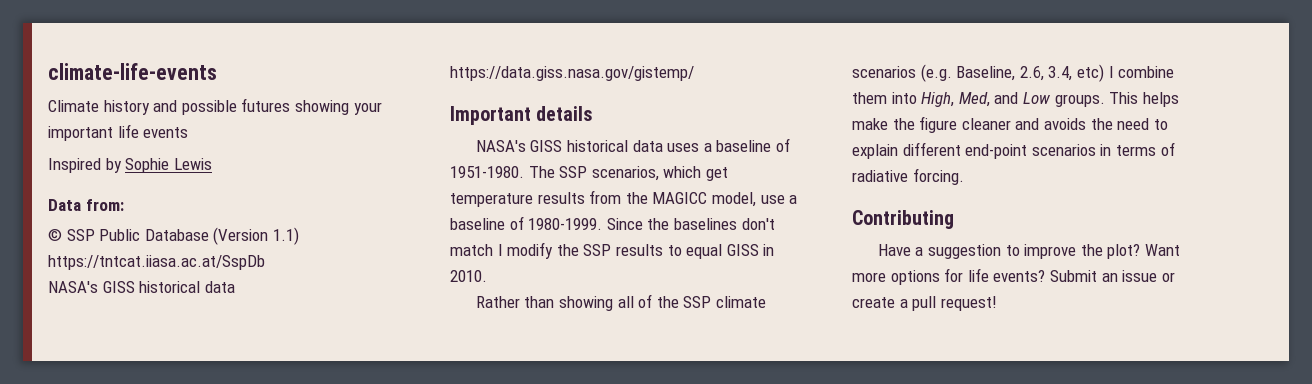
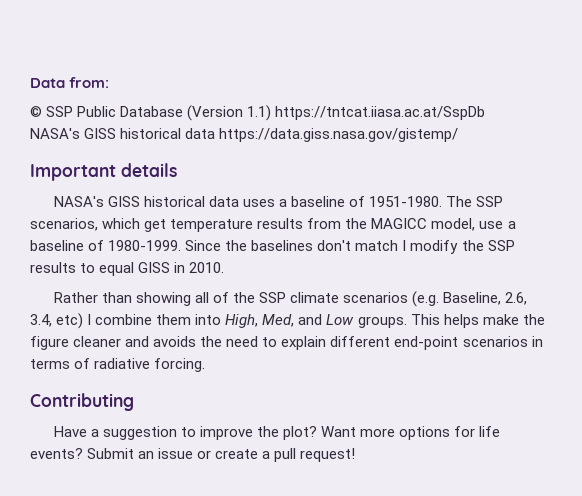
- climate-life-events
- Climate history and possible futures showing your important life events
- Inspired by Sophie Lewis

